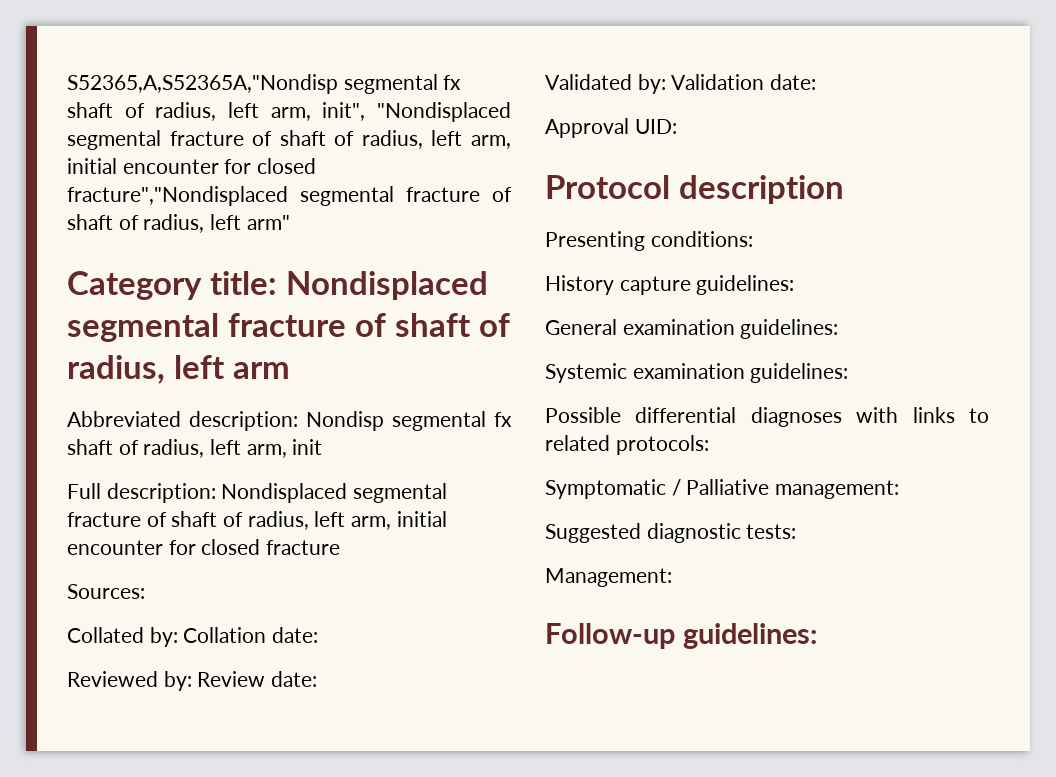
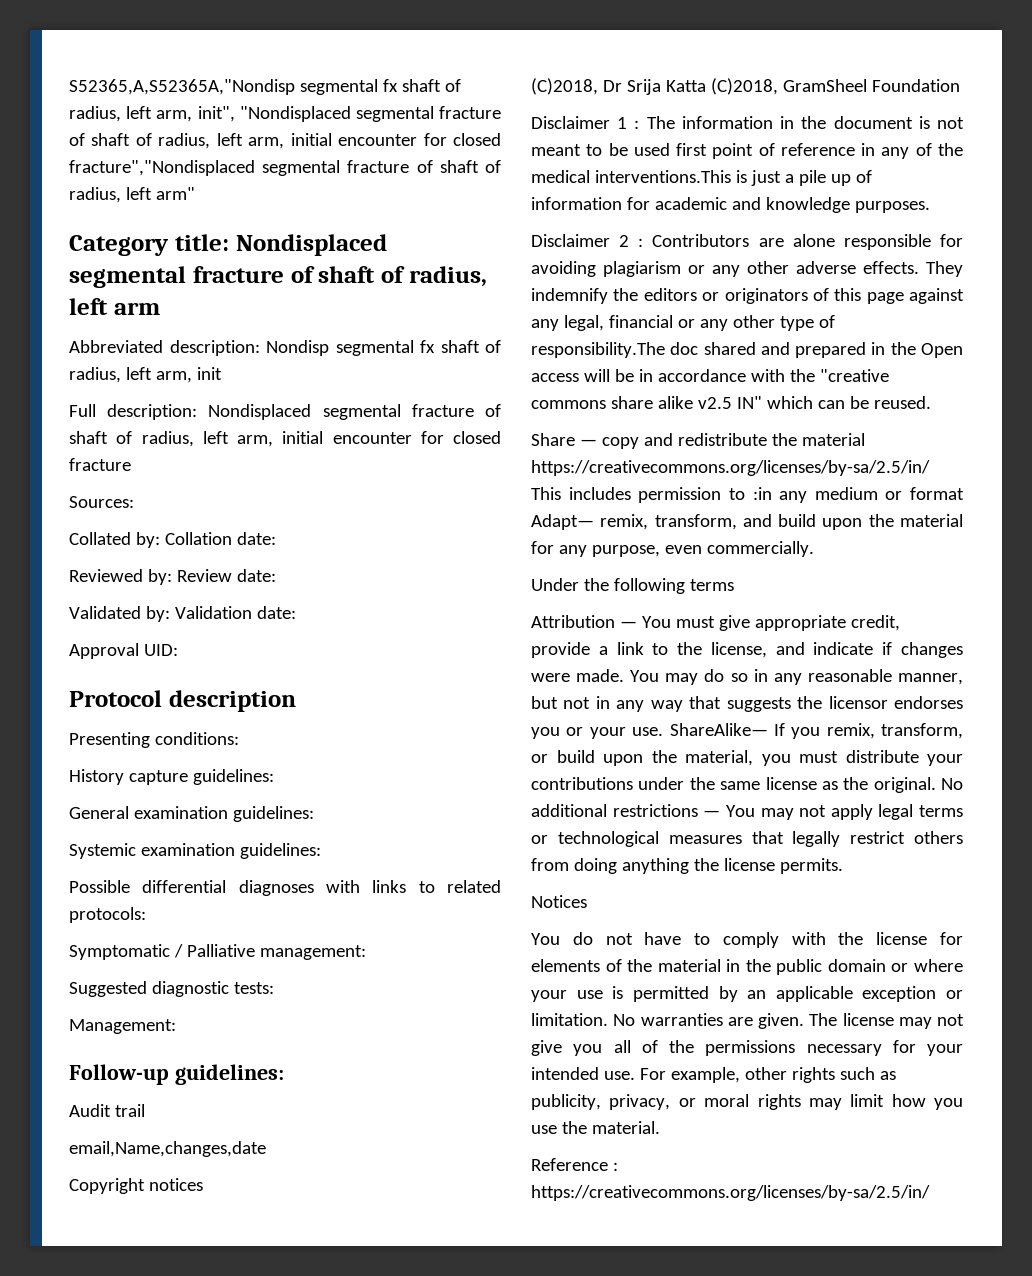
+ Audit trail
+ email,Name,changes,date
+ Copyright notices
+ (C)2018, Dr Srija Katta (C)2018, GramSheel Foundation
+ Disclaimer 1 : The information in the document is not meant to be used first point of reference in any of the medical interventions.This is just a pile up of information for academic and knowledge purposes.
+ Disclaimer 2 : Contributors are alone responsible for avoiding plagiarism or any other adverse effects. They indemnify the editors or originators of this page against any legal, financial or any other type of responsibility.The doc shared and prepared in the Open access will be in accordance with the "creative commons share alike v2.5 IN" which can be reused.
+ Share — copy and redistribute the material https://creativecommons.org/licenses/by-sa/2.5/in/ This includes permission to :in any medium or format Adapt— remix, transform, and build upon the material for any purpose, even commercially.
+ Under the following terms
+ Attribution — You must give appropriate credit, provide a link to the license, and indicate if changes were made. You may do so in any reasonable manner, but not in any way that suggests the licensor endorses you or your use. ShareAlike— If you remix, transform, or build upon the material, you must distribute your contributions under the same license as the original. No additional restrictions — You may not apply legal terms or technological measures that legally restrict others from doing anything the license permits.
+ Notices
+ You do not have to comply with the license for elements of the material in the public domain or where your use is permitted by an applicable exception or limitation. No warranties are given. The license may not give you all of the permissions necessary for your intended use. For example, other rights such as publicity, privacy, or moral rights may limit how you use the material.
+ Reference : https://creativecommons.org/licenses/by-sa/2.5/in/

